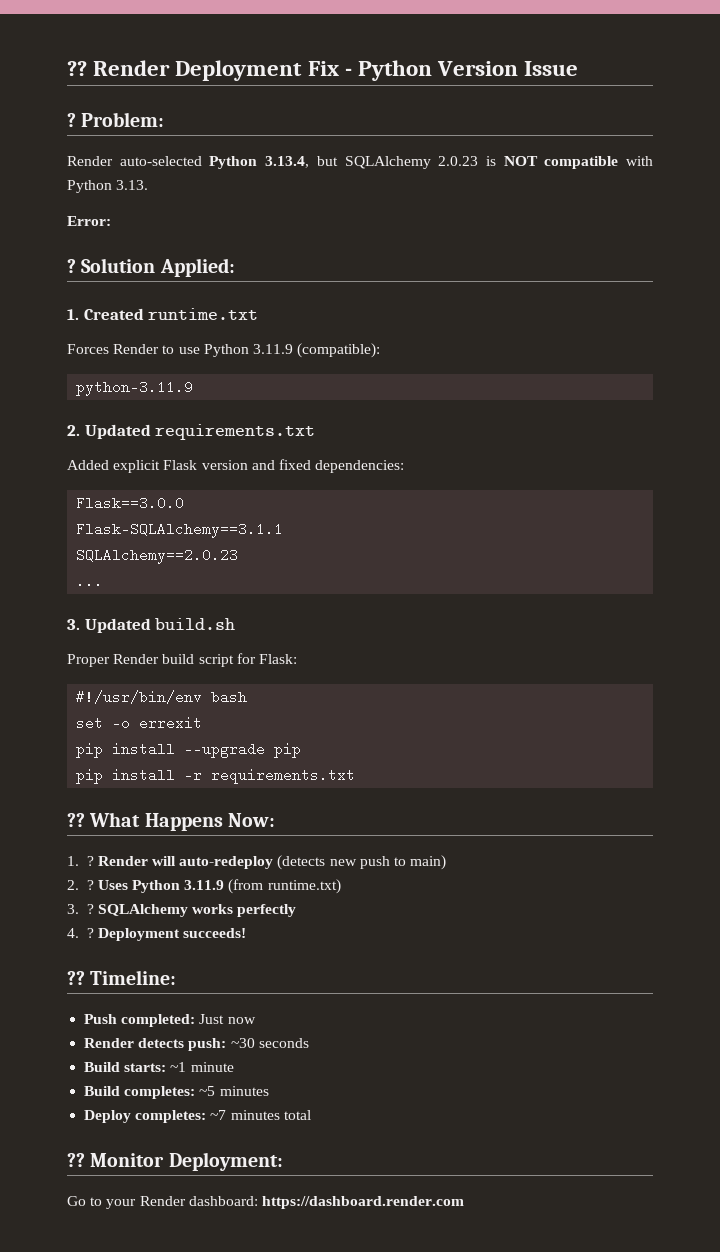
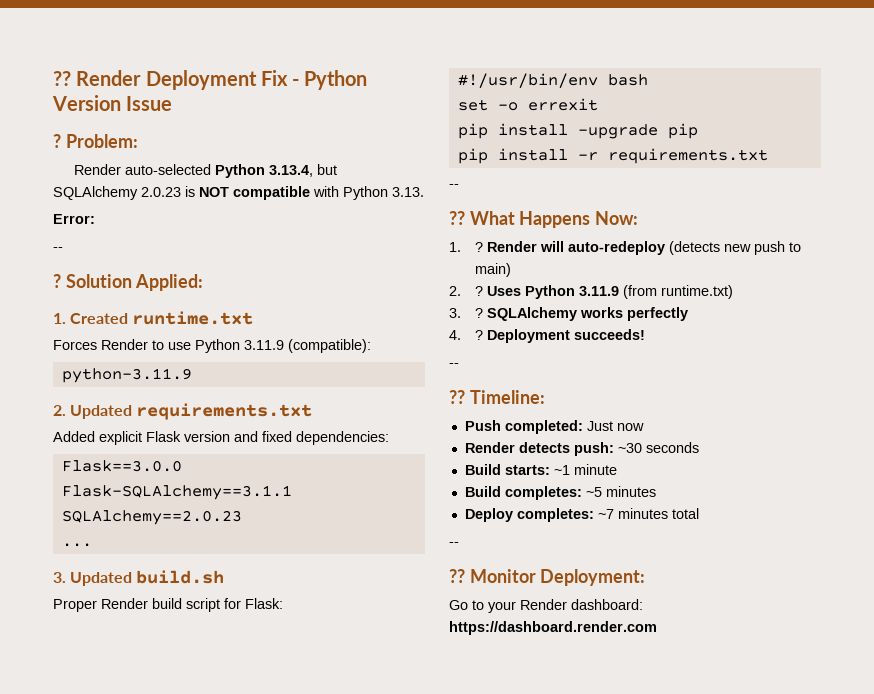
  Error:
+ --
- pip install --upgrade pip
+ pip install -upgrade pip
  pip install -r requirements.txt
+ --
  Deployment succeeds!
+ --
  Deploy completes: ~7 minutes total
+ --

